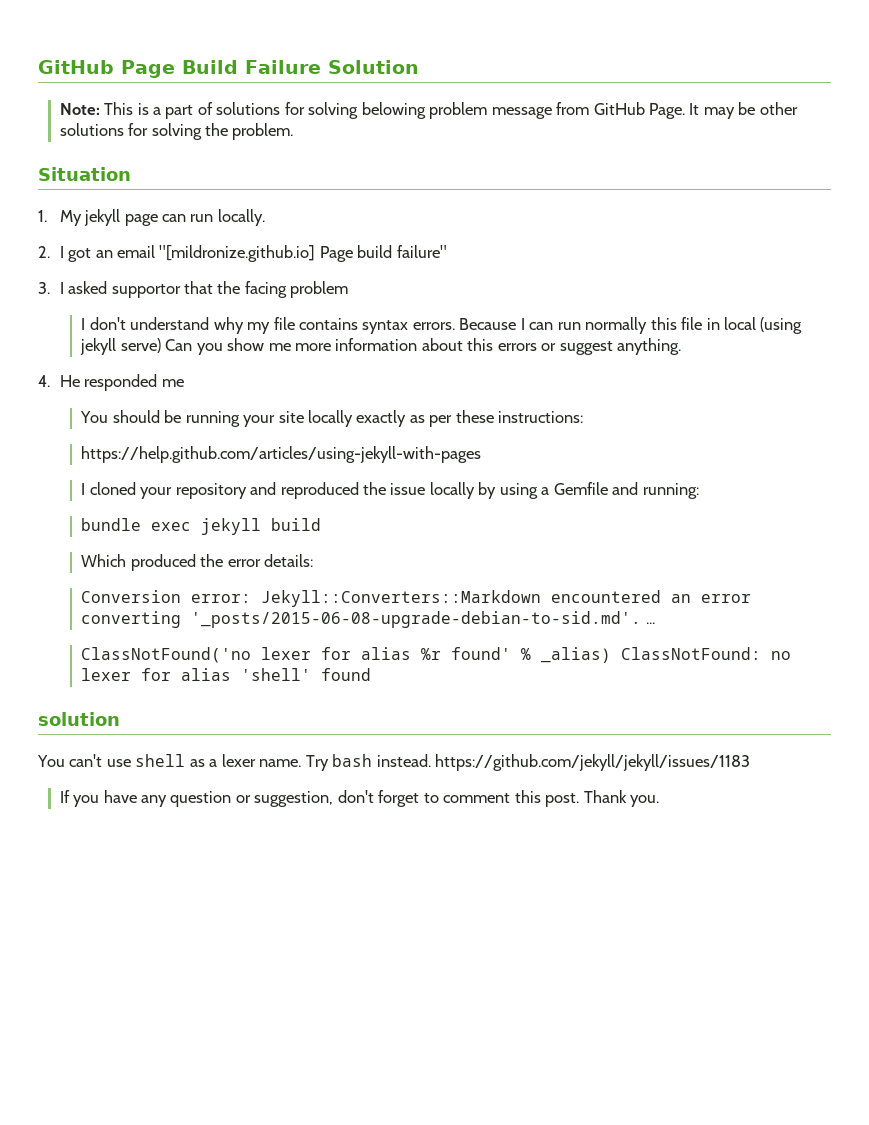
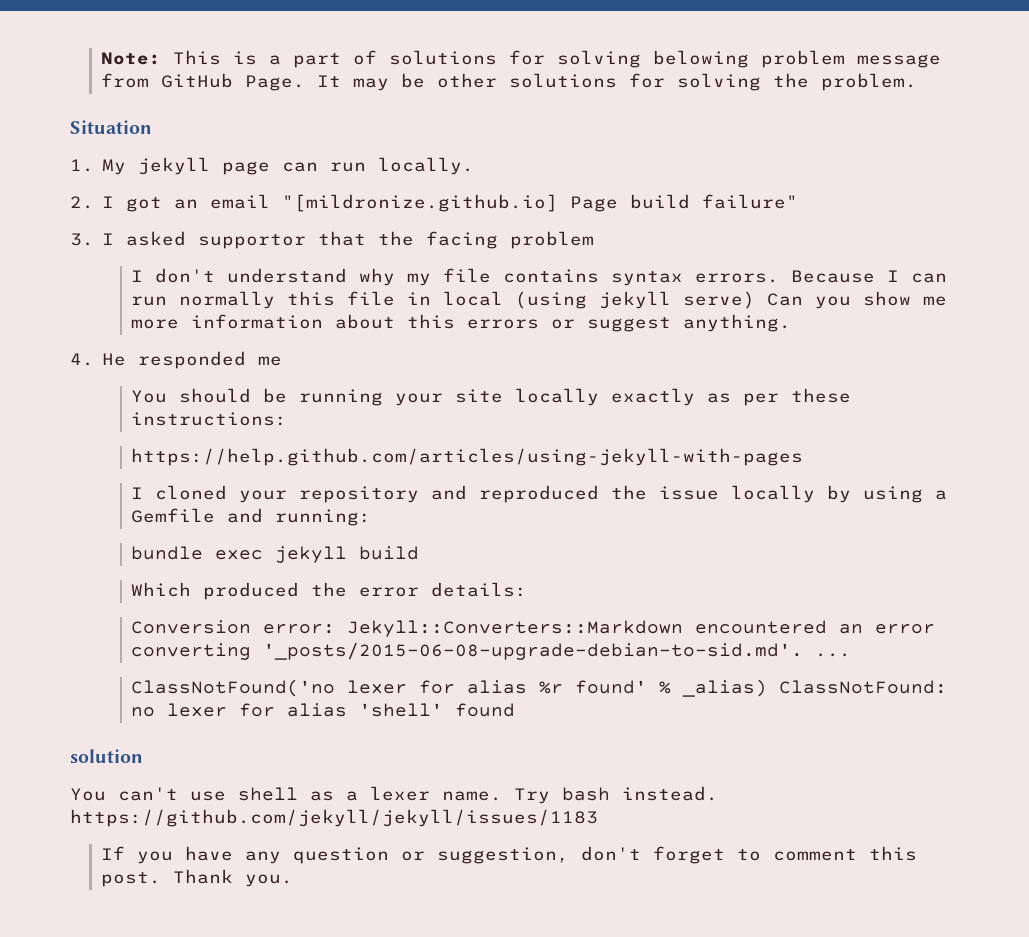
- GitHub Page Build Failure Solution

